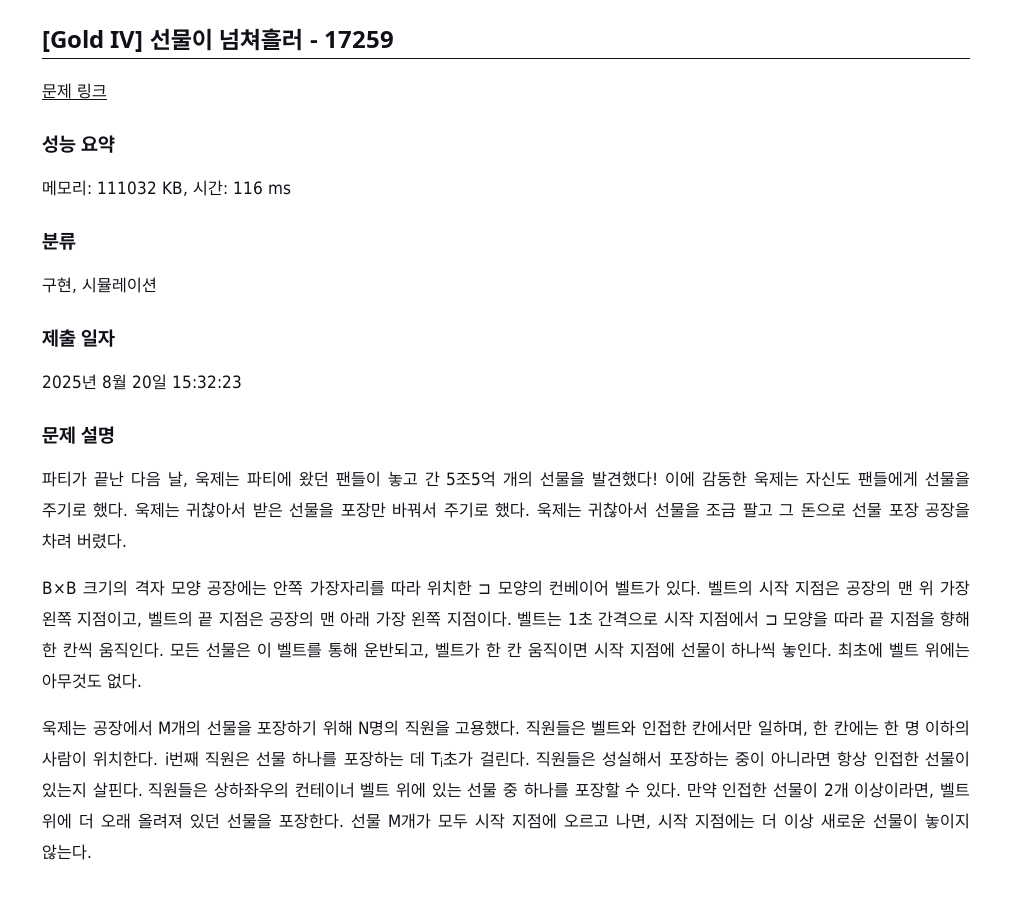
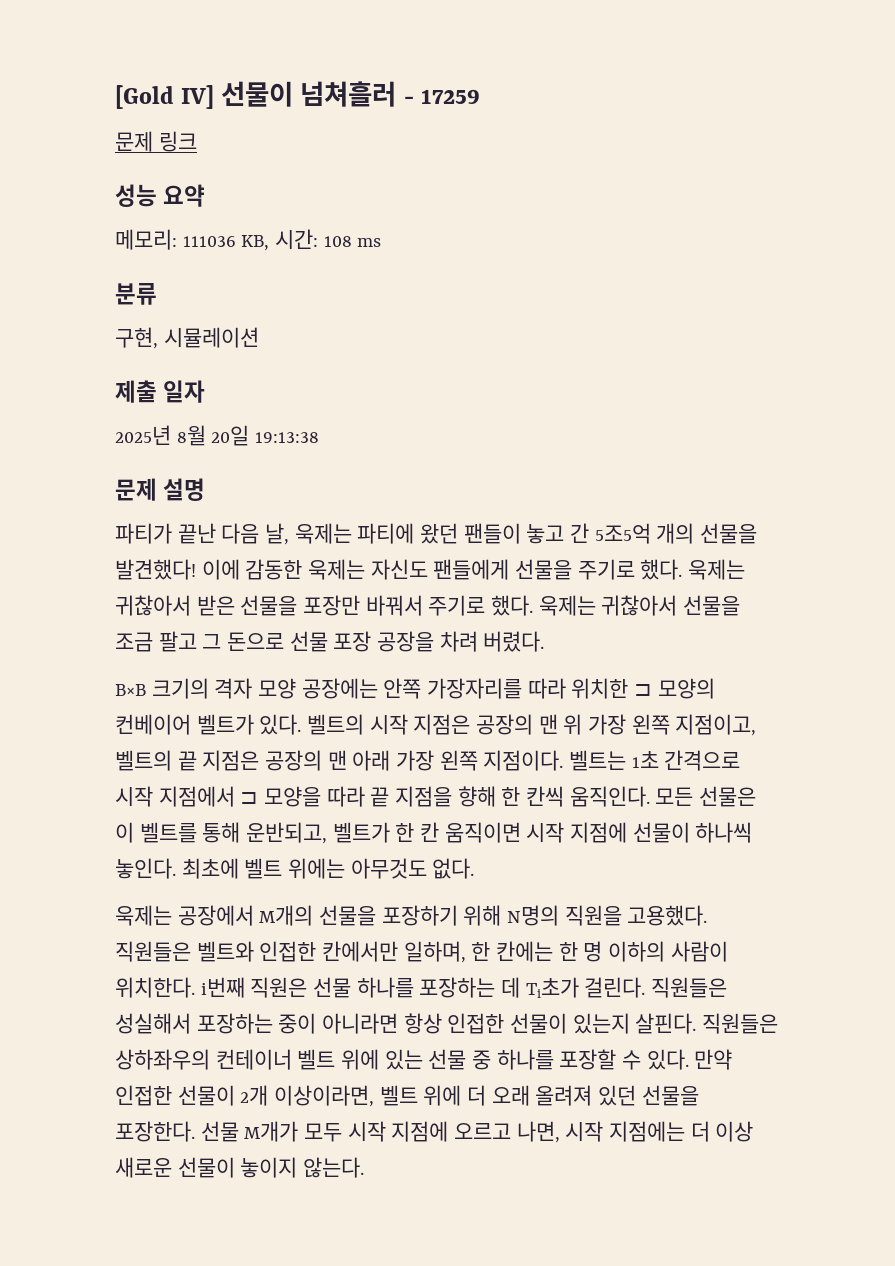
- 메모리: 111032 KB, 시간: 116 ms
+ 메모리: 111036 KB, 시간: 108 ms
- 2025년 8월 20일 15:32:23
+ 2025년 8월 20일 19:13:38

